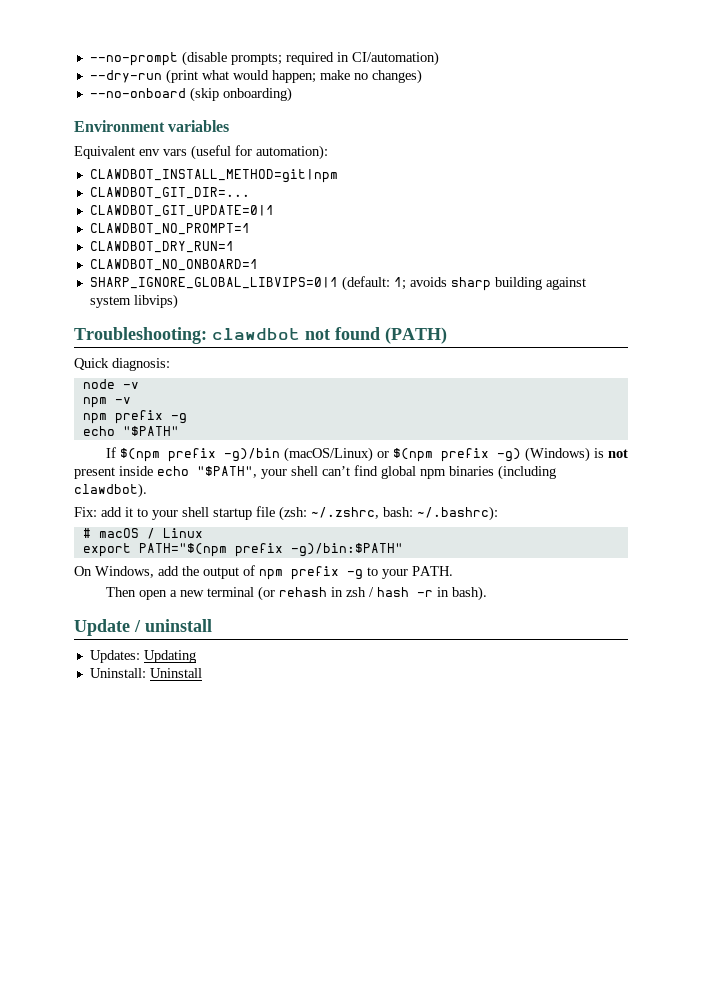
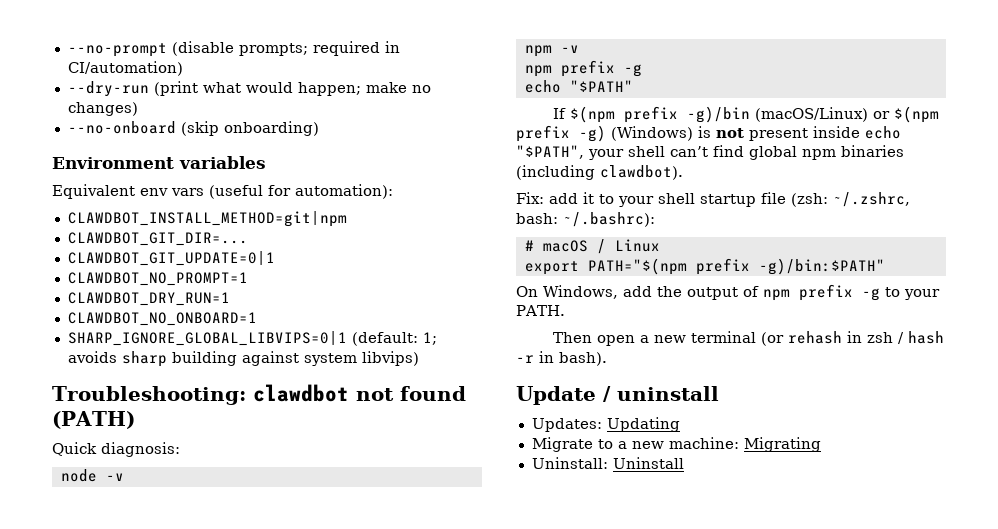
+ Migrate to a new machine: Migrating

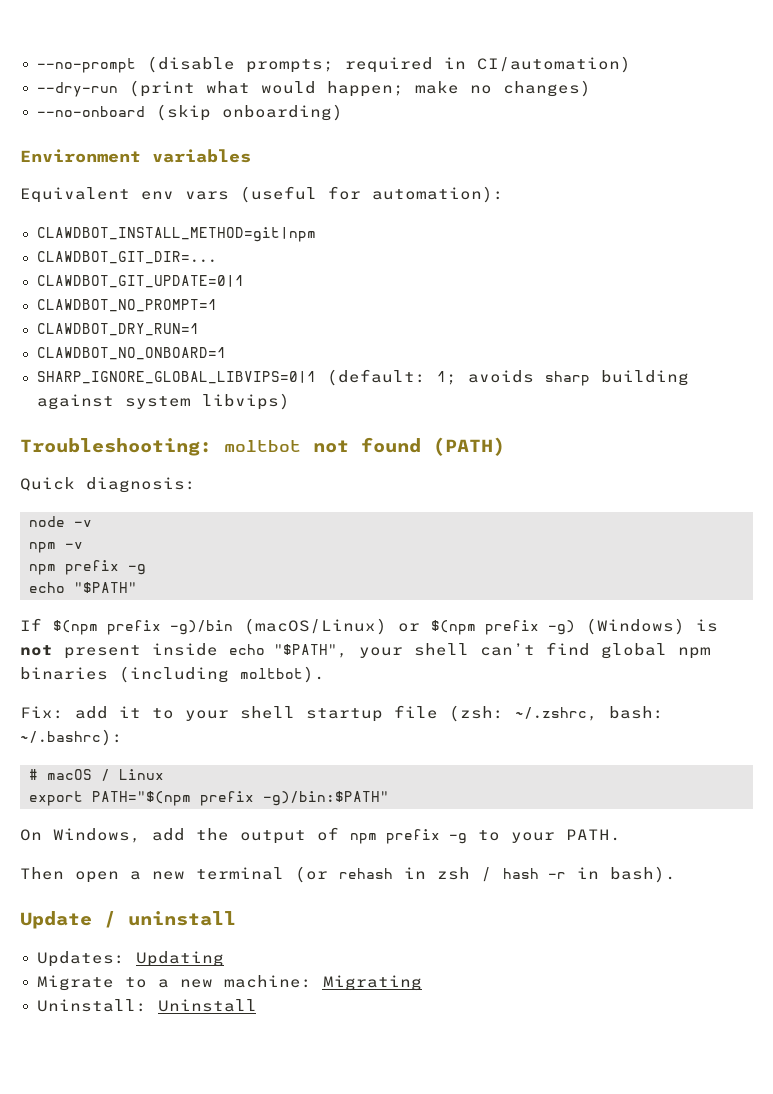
- Troubleshooting: clawdbot not found (PATH)
+ Troubleshooting: moltbot not found (PATH)
- If $(npm prefix -g)/bin (macOS/Linux) or $(npm prefix -g) (Windows) is not present inside echo "$PATH", your shell can’t find global npm binaries (including clawdbot).
+ If $(npm prefix -g)/bin (macOS/Linux) or $(npm prefix -g) (Windows) is not present inside echo "$PATH", your shell can’t find global npm binaries (including moltbot).

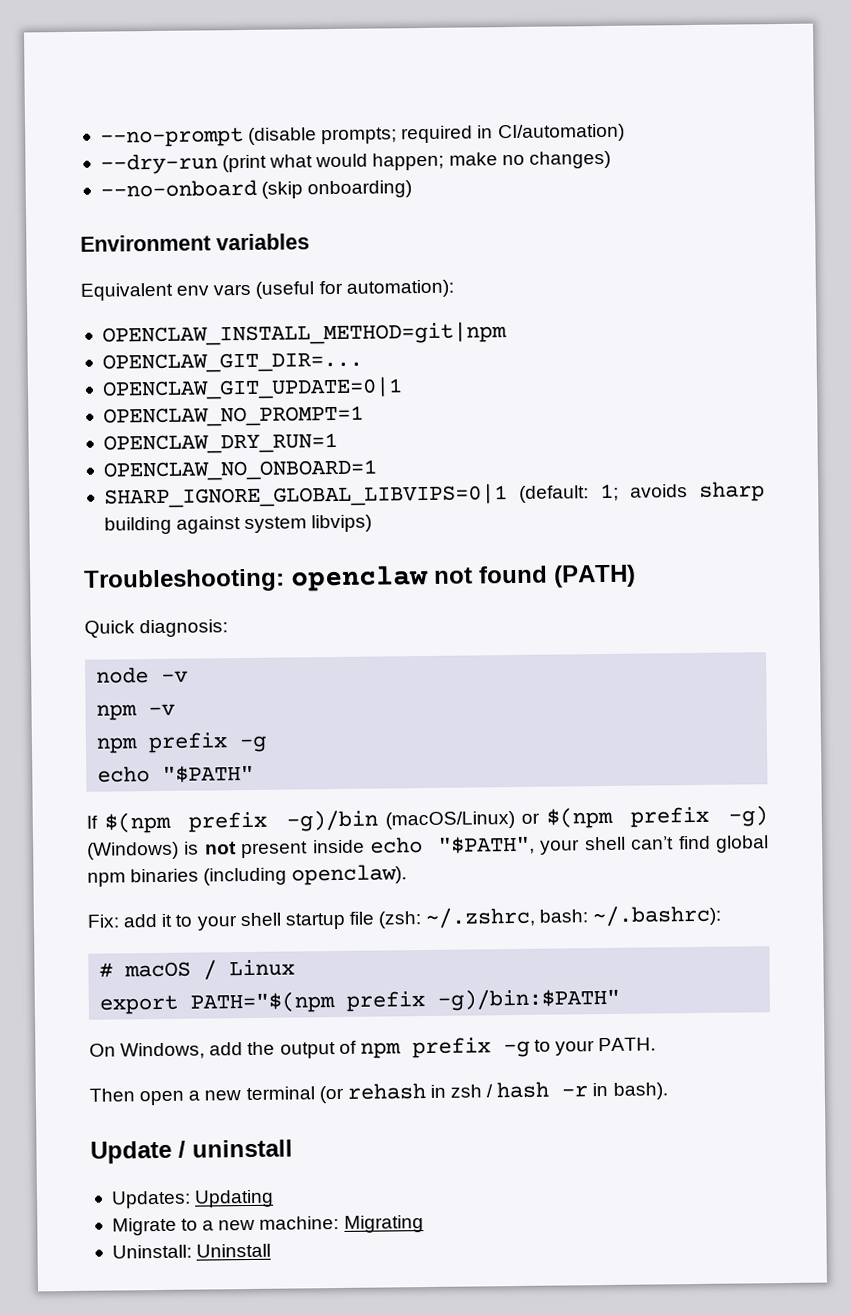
- CLAWDBOT_INSTALL_METHOD=git|npm
- CLAWDBOT_GIT_DIR=...
- CLAWDBOT_GIT_UPDATE=0|1
- CLAWDBOT_NO_PROMPT=1
- CLAWDBOT_DRY_RUN=1
- CLAWDBOT_NO_ONBOARD=1
+ OPENCLAW_INSTALL_METHOD=git|npm
+ OPENCLAW_GIT_DIR=...
+ OPENCLAW_GIT_UPDATE=0|1
+ OPENCLAW_NO_PROMPT=1
+ OPENCLAW_DRY_RUN=1
+ OPENCLAW_NO_ONBOARD=1
- Troubleshooting: moltbot not found (PATH)
+ Troubleshooting: openclaw not found (PATH)
- If $(npm prefix -g)/bin (macOS/Linux) or $(npm prefix -g) (Windows) is not present inside echo "$PATH", your shell can’t find global npm binaries (including moltbot).
+ If $(npm prefix -g)/bin (macOS/Linux) or $(npm prefix -g) (Windows) is not present inside echo "$PATH", your shell can’t find global npm binaries (including openclaw).

